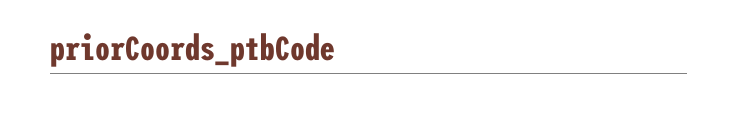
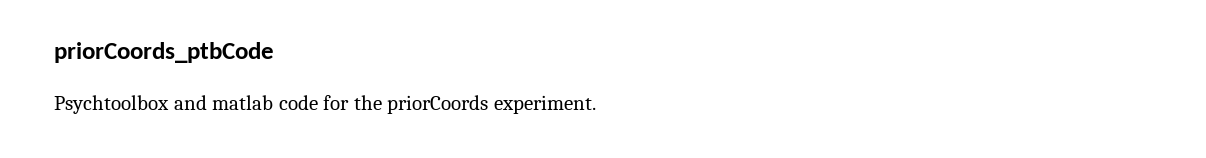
+ Psychtoolbox and matlab code for the priorCoords experiment.

